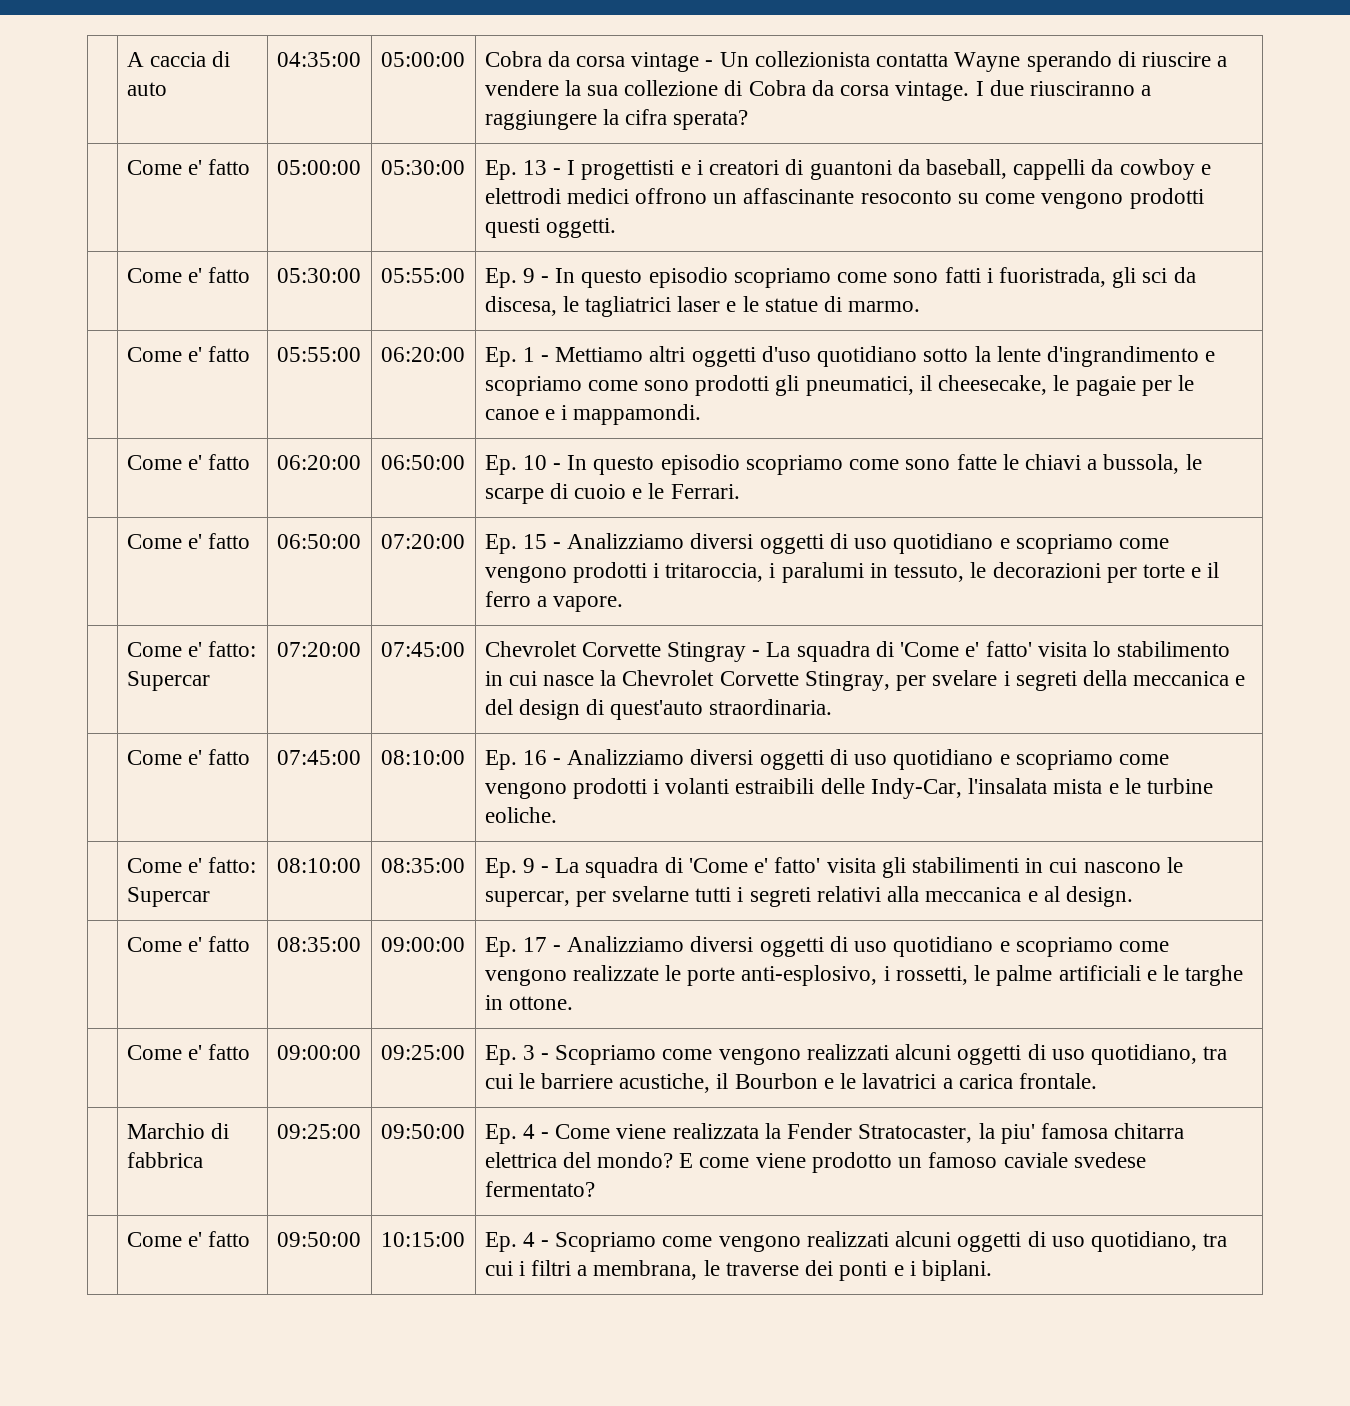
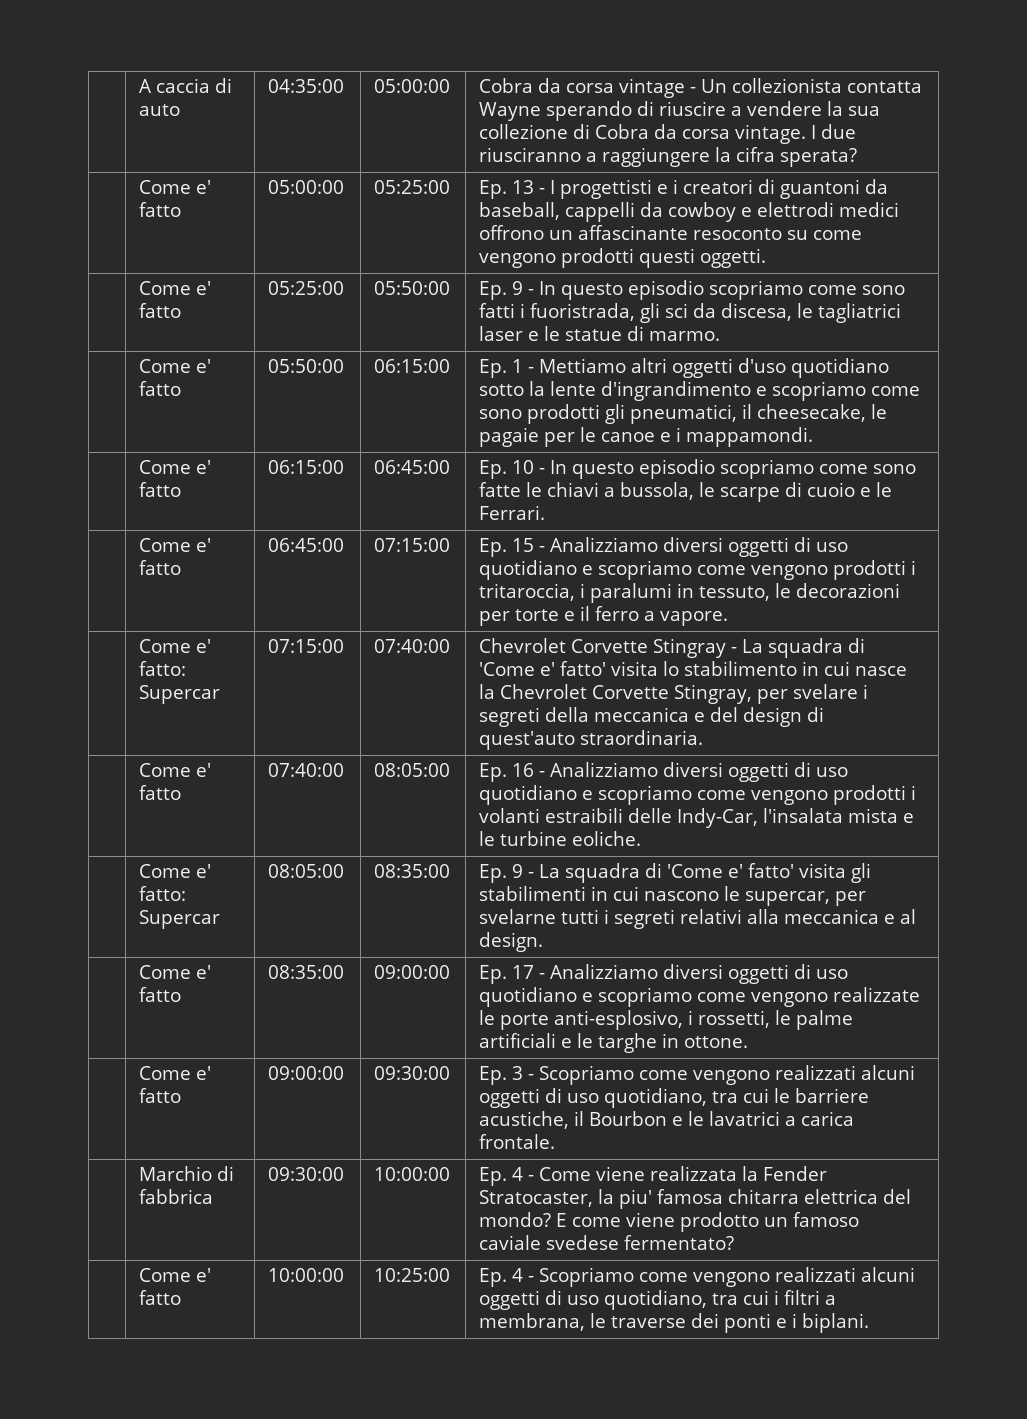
- | Come e' fatto | 05:00:00 | 05:30:00 | Ep. 13 - I progettisti e i creatori di guantoni da baseball, cappelli da cowboy e elettrodi medici offrono un affascinante resoconto su come vengono prodotti questi oggetti.
+ | Come e' fatto | 05:00:00 | 05:25:00 | Ep. 13 - I progettisti e i creatori di guantoni da baseball, cappelli da cowboy e elettrodi medici offrono un affascinante resoconto su come vengono prodotti questi oggetti.
- | Come e' fatto | 05:30:00 | 05:55:00 | Ep. 9 - In questo episodio scopriamo come sono fatti i fuoristrada, gli sci da discesa, le tagliatrici laser e le statue di marmo.
+ | Come e' fatto | 05:25:00 | 05:50:00 | Ep. 9 - In questo episodio scopriamo come sono fatti i fuoristrada, gli sci da discesa, le tagliatrici laser e le statue di marmo.
- | Come e' fatto | 05:55:00 | 06:20:00 | Ep. 1 - Mettiamo altri oggetti d'uso quotidiano sotto la lente d'ingrandimento e scopriamo come sono prodotti gli pneumatici, il cheesecake, le pagaie per le canoe e i mappamondi.
+ | Come e' fatto | 05:50:00 | 06:15:00 | Ep. 1 - Mettiamo altri oggetti d'uso quotidiano sotto la lente d'ingrandimento e scopriamo come sono prodotti gli pneumatici, il cheesecake, le pagaie per le canoe e i mappamondi.
- | Come e' fatto | 06:20:00 | 06:50:00 | Ep. 10 - In questo episodio scopriamo come sono fatte le chiavi a bussola, le scarpe di cuoio e le Ferrari.
+ | Come e' fatto | 06:15:00 | 06:45:00 | Ep. 10 - In questo episodio scopriamo come sono fatte le chiavi a bussola, le scarpe di cuoio e le Ferrari.
- | Come e' fatto | 06:50:00 | 07:20:00 | Ep. 15 - Analizziamo diversi oggetti di uso quotidiano e scopriamo come vengono prodotti i tritaroccia, i paralumi in tessuto, le decorazioni per torte e il ferro a vapore.
+ | Come e' fatto | 06:45:00 | 07:15:00 | Ep. 15 - Analizziamo diversi oggetti di uso quotidiano e scopriamo come vengono prodotti i tritaroccia, i paralumi in tessuto, le decorazioni per torte e il ferro a vapore.
- | Come e' fatto: Supercar | 07:20:00 | 07:45:00 | Chevrolet Corvette Stingray - La squadra di 'Come e' fatto' visita lo stabilimento in cui nasce la Chevrolet Corvette Stingray, per svelare i segreti della meccanica e del design di quest'auto straordinaria.
+ | Come e' fatto: Supercar | 07:15:00 | 07:40:00 | Chevrolet Corvette Stingray - La squadra di 'Come e' fatto' visita lo stabilimento in cui nasce la Chevrolet Corvette Stingray, per svelare i segreti della meccanica e del design di quest'auto straordinaria.
- | Come e' fatto | 07:45:00 | 08:10:00 | Ep. 16 - Analizziamo diversi oggetti di uso quotidiano e scopriamo come vengono prodotti i volanti estraibili delle Indy-Car, l'insalata mista e le turbine eoliche.
+ | Come e' fatto | 07:40:00 | 08:05:00 | Ep. 16 - Analizziamo diversi oggetti di uso quotidiano e scopriamo come vengono prodotti i volanti estraibili delle Indy-Car, l'insalata mista e le turbine eoliche.
- | Come e' fatto: Supercar | 08:10:00 | 08:35:00 | Ep. 9 - La squadra di 'Come e' fatto' visita gli stabilimenti in cui nascono le supercar, per svelarne tutti i segreti relativi alla meccanica e al design.
+ | Come e' fatto: Supercar | 08:05:00 | 08:35:00 | Ep. 9 - La squadra di 'Come e' fatto' visita gli stabilimenti in cui nascono le supercar, per svelarne tutti i segreti relativi alla meccanica e al design.
- | Come e' fatto | 09:00:00 | 09:25:00 | Ep. 3 - Scopriamo come vengono realizzati alcuni oggetti di uso quotidiano, tra cui le barriere acustiche, il Bourbon e le lavatrici a carica frontale.
+ | Come e' fatto | 09:00:00 | 09:30:00 | Ep. 3 - Scopriamo come vengono realizzati alcuni oggetti di uso quotidiano, tra cui le barriere acustiche, il Bourbon e le lavatrici a carica frontale.
- | Marchio di fabbrica | 09:25:00 | 09:50:00 | Ep. 4 - Come viene realizzata la Fender Stratocaster, la piu' famosa chitarra elettrica del mondo? E come viene prodotto un famoso caviale svedese fermentato?
+ | Marchio di fabbrica | 09:30:00 | 10:00:00 | Ep. 4 - Come viene realizzata la Fender Stratocaster, la piu' famosa chitarra elettrica del mondo? E come viene prodotto un famoso caviale svedese fermentato?
- | Come e' fatto | 09:50:00 | 10:15:00 | Ep. 4 - Scopriamo come vengono realizzati alcuni oggetti di uso quotidiano, tra cui i filtri a membrana, le traverse dei ponti e i biplani.
+ | Come e' fatto | 10:00:00 | 10:25:00 | Ep. 4 - Scopriamo come vengono realizzati alcuni oggetti di uso quotidiano, tra cui i filtri a membrana, le traverse dei ponti e i biplani.

